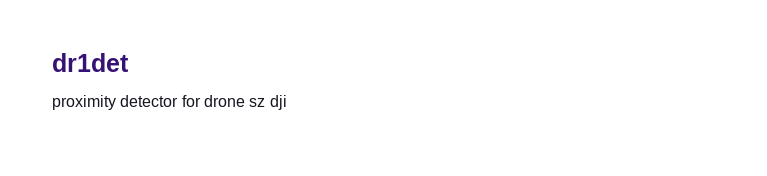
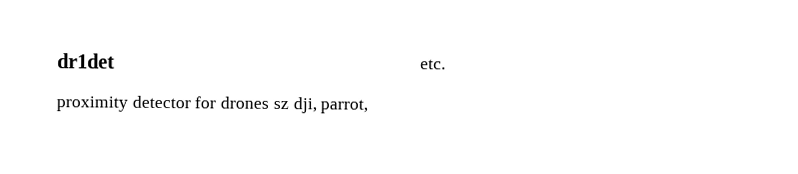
- proximity detector for drone sz dji
+ proximity detector for drones sz dji, parrot, etc.

